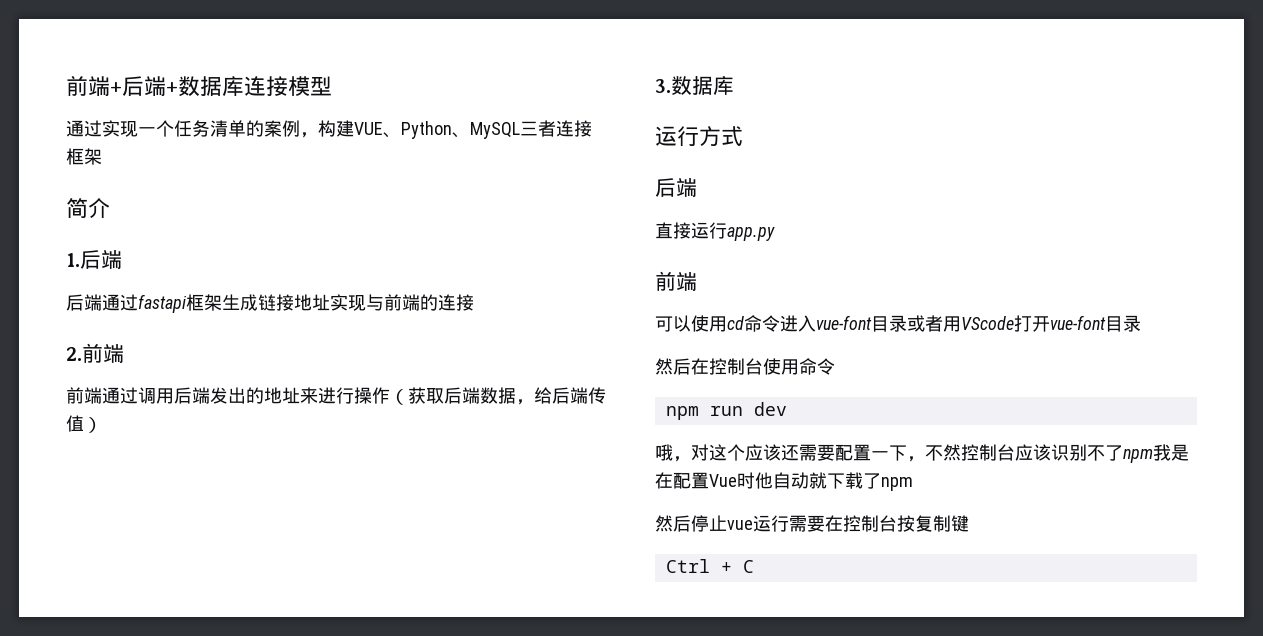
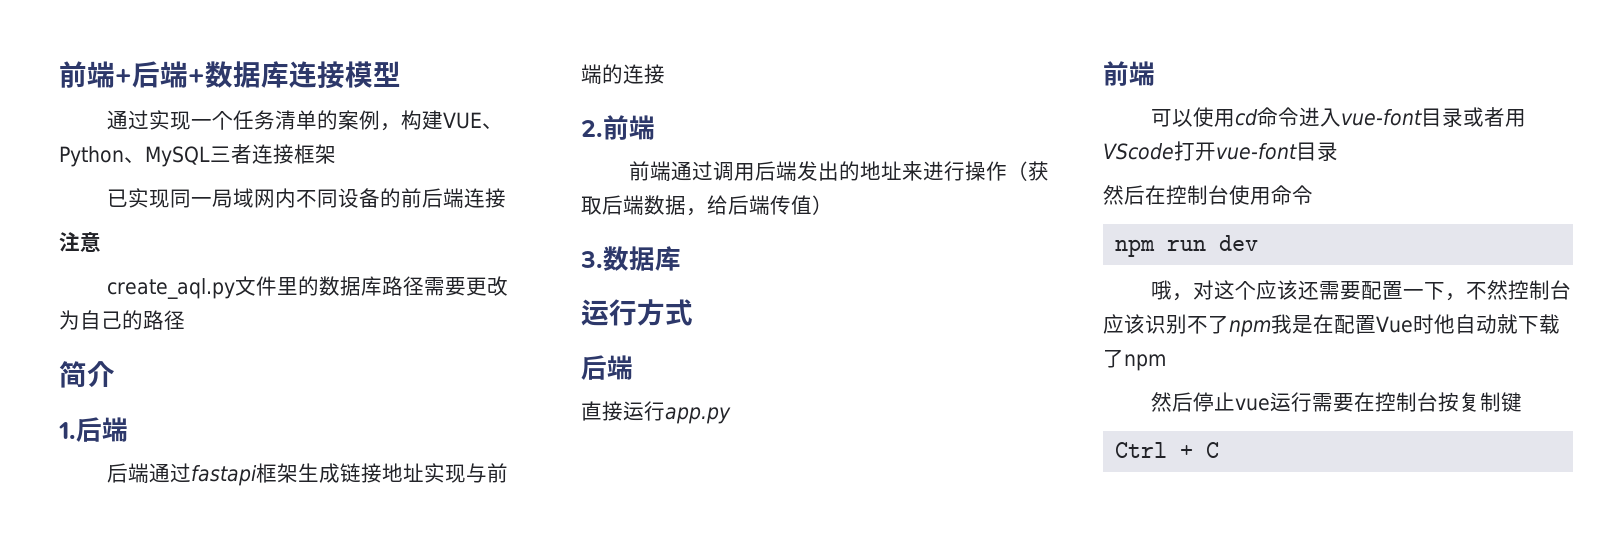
+ 已实现同一局域网内不同设备的前后端连接
+ 注意
+ create_aql.py文件里的数据库路径需要更改为自己的路径

